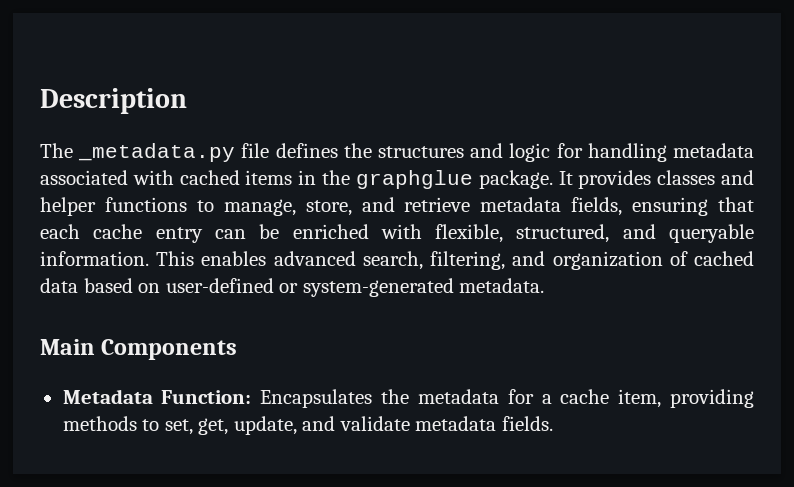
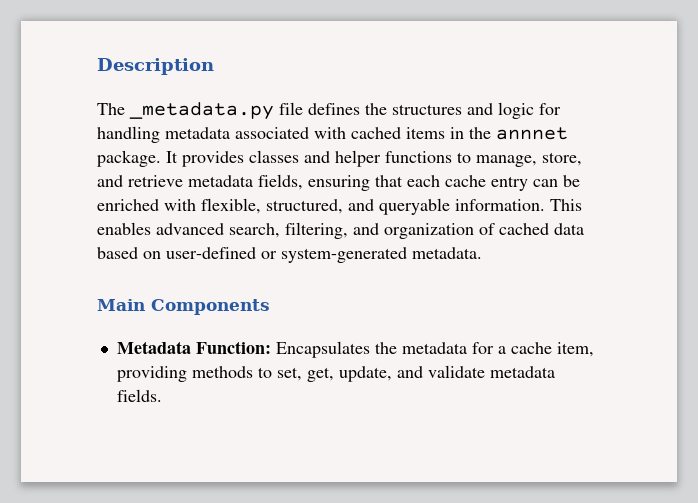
- The _metadata.py file defines the structures and logic for handling metadata associated with cached items in the graphglue package.
+ The _metadata.py file defines the structures and logic for handling metadata associated with cached items in the annnet package.

